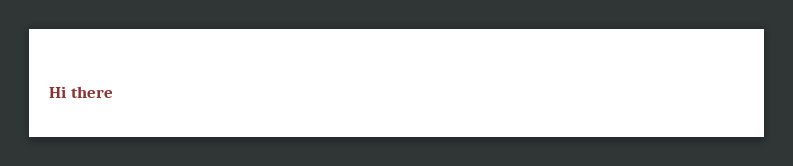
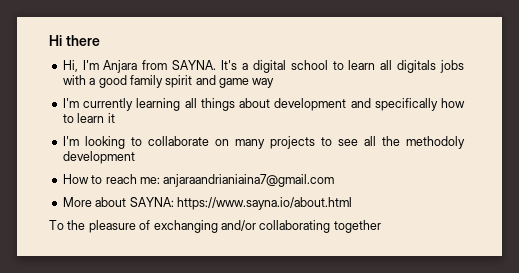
+ Hi, I'm Anjara from SAYNA. It's a digital school to learn all digitals jobs with a good family spirit and game way
+ I'm currently learning all things about development and specifically how to learn it
+ I'm looking to collaborate on many projects to see all the methodoly development
+ How to reach me: anjaraandrianiaina7@gmail.com
+ More about SAYNA: https://www.sayna.io/about.html
+ To the pleasure of exchanging and/or collaborating together

